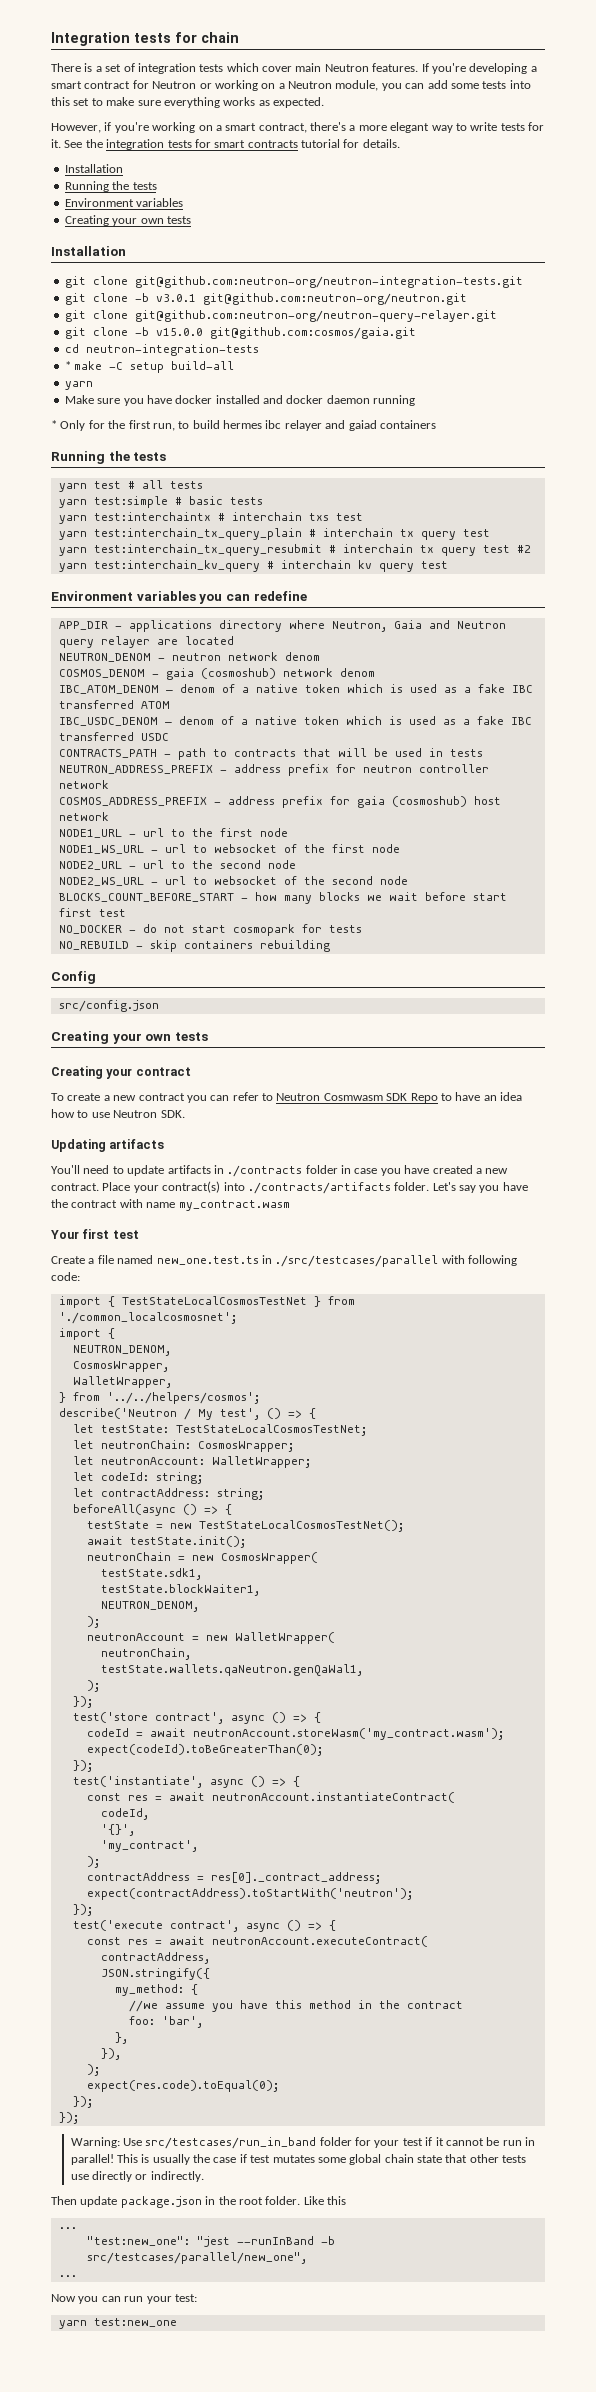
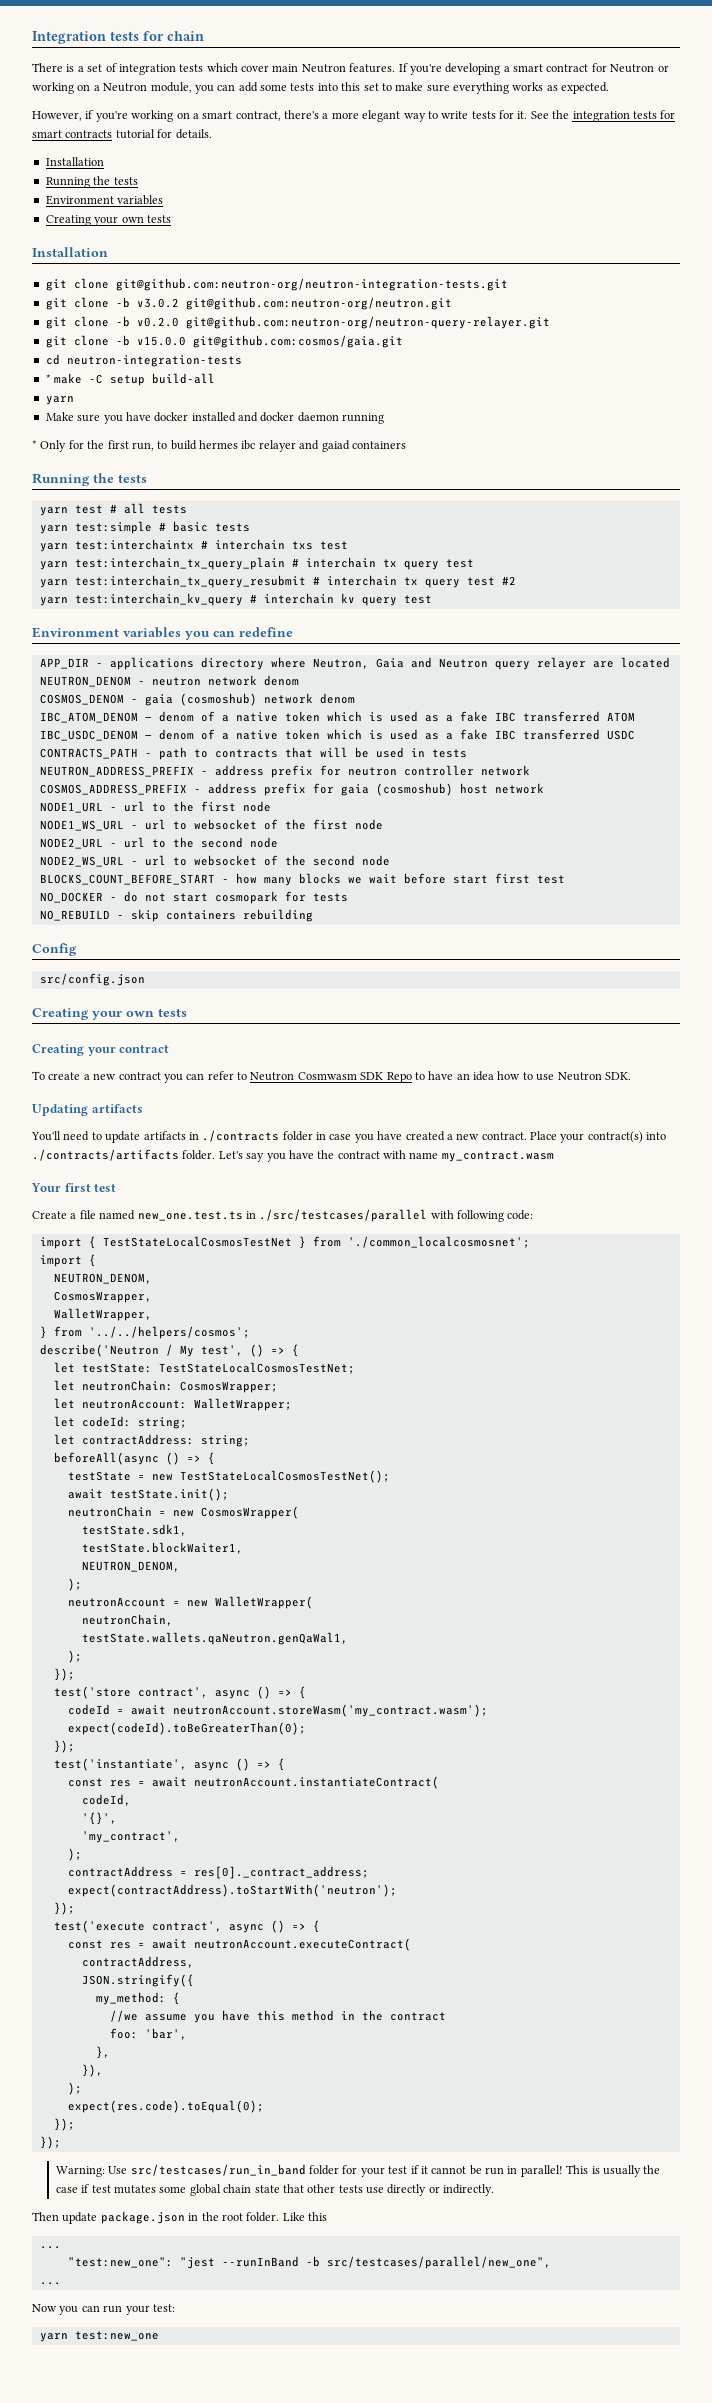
- git clone -b v3.0.1 git@github.com:neutron-org/neutron.git
+ git clone -b v3.0.2 git@github.com:neutron-org/neutron.git
- git clone git@github.com:neutron-org/neutron-query-relayer.git
+ git clone -b v0.2.0 git@github.com:neutron-org/neutron-query-relayer.git

